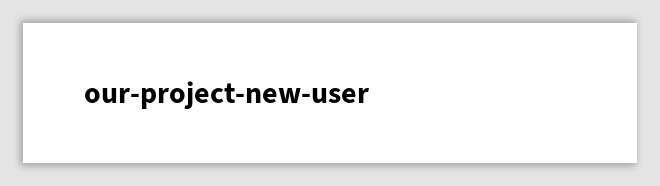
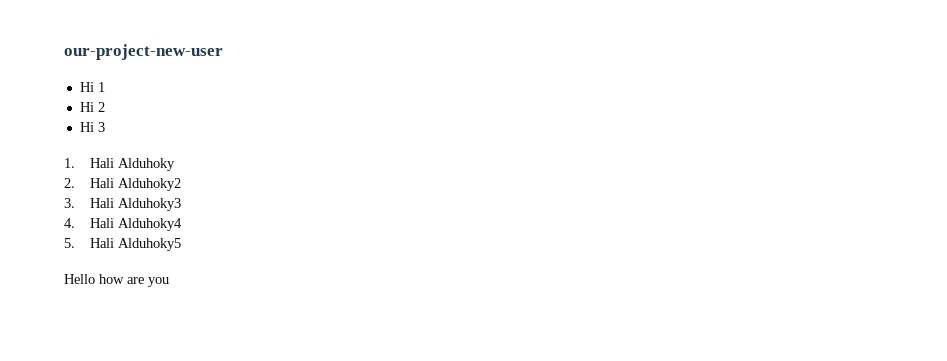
+ Hi 1
+ Hi 2
+ Hi 3
+ 1. Hali Alduhoky
+ 2. Hali Alduhoky2
+ 3. Hali Alduhoky3
+ 4. Hali Alduhoky4
+ 5. Hali Alduhoky5
+ Hello how are you

